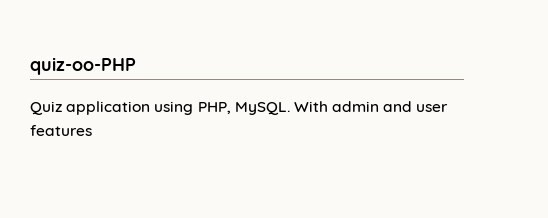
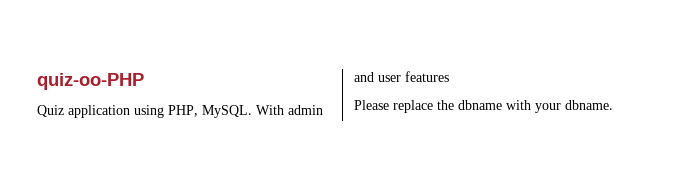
+ Please replace the dbname with your dbname.

